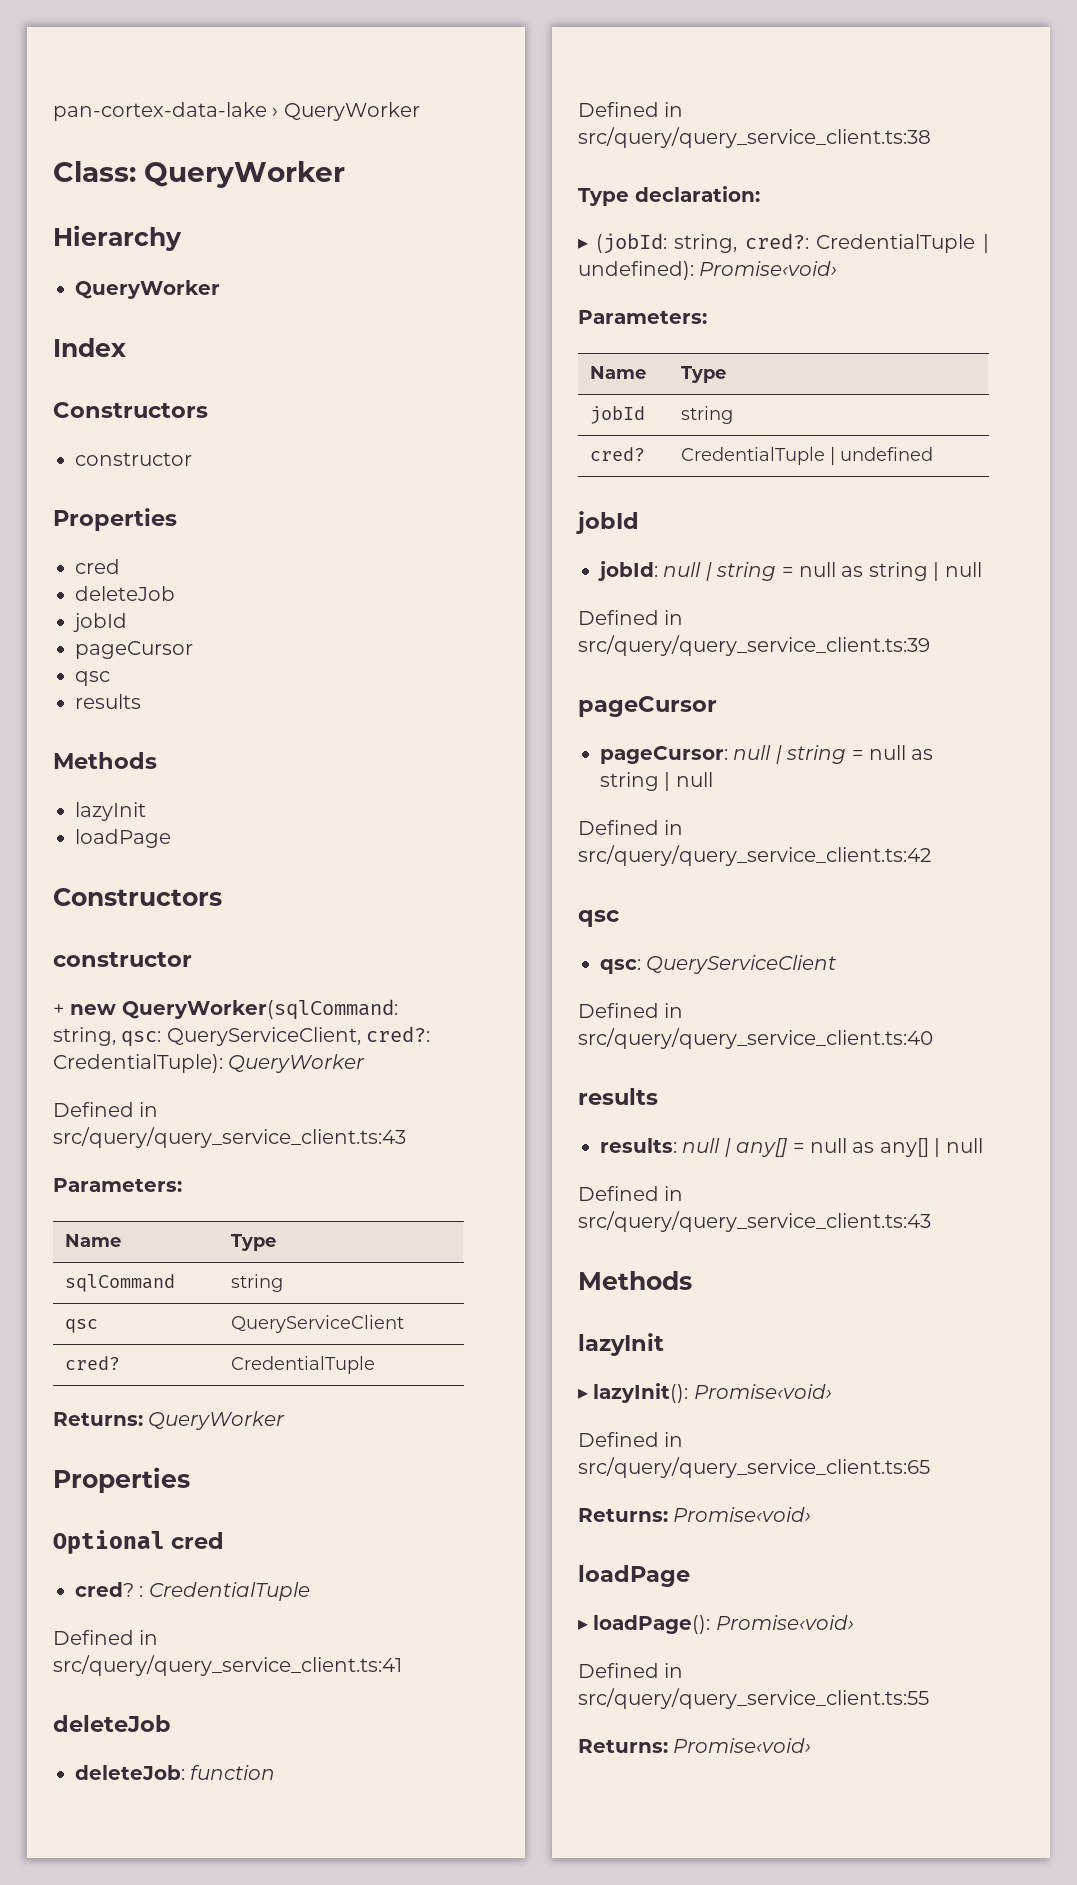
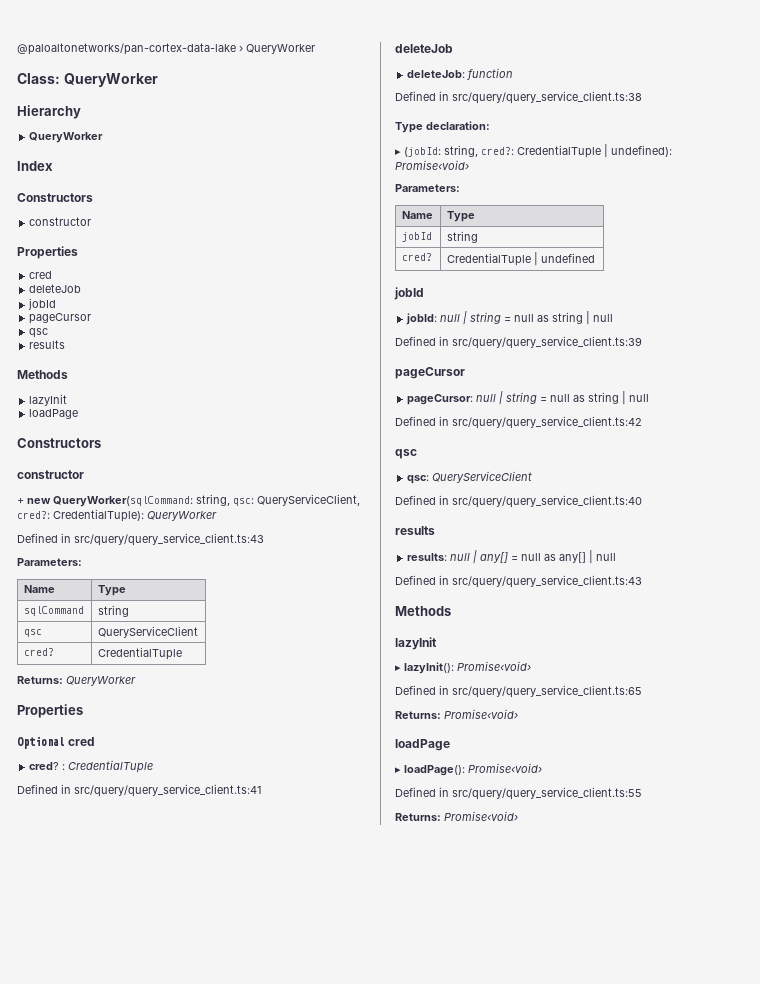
- pan-cortex-data-lake › QueryWorker
+ @paloaltonetworks/pan-cortex-data-lake › QueryWorker

